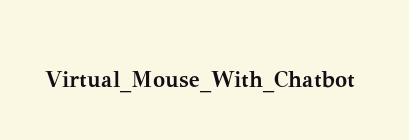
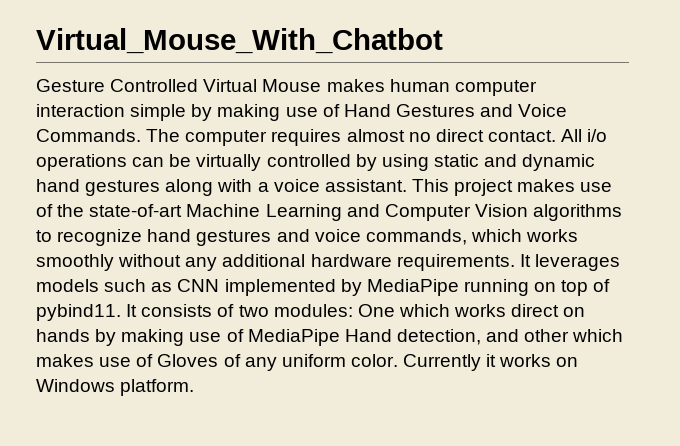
+ Gesture Controlled Virtual Mouse makes human computer interaction simple by making use of Hand Gestures and Voice Commands. The computer requires almost no direct contact. All i/o operations can be virtually controlled by using static and dynamic hand gestures along with a voice assistant. This project makes use of the state-of-art Machine Learning and Computer Vision algorithms to recognize hand gestures and voice commands, which works smoothly without any additional hardware requirements. It leverages models such as CNN implemented by MediaPipe running on top of pybind11. It consists of two modules: One which works direct on hands by making use of MediaPipe Hand detection, and other which makes use of Gloves of any uniform color. Currently it works on Windows platform.

